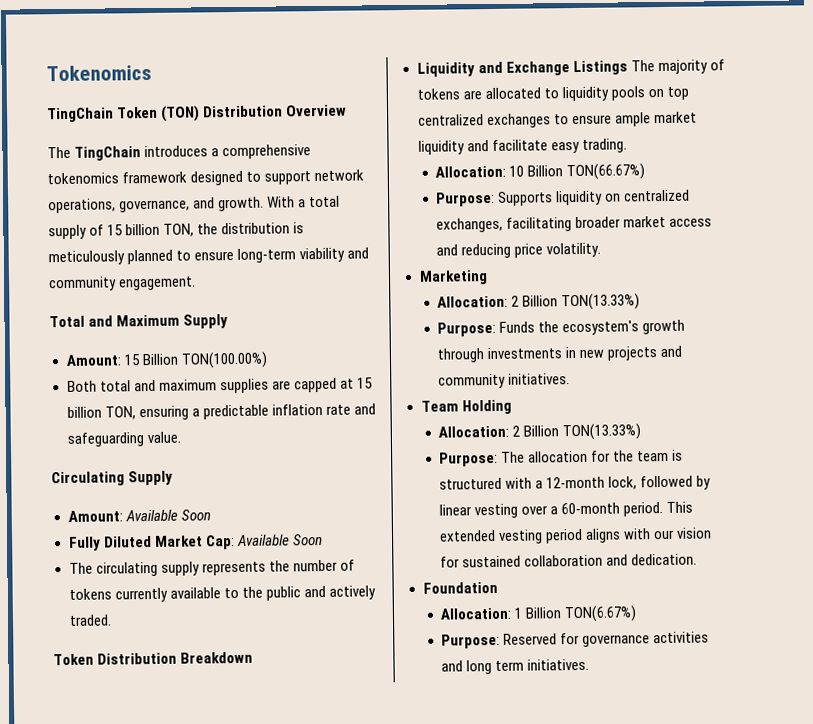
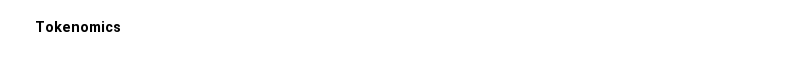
- TingChain Token (TON) Distribution Overview
- The TingChain introduces a comprehensive tokenomics framework designed to support network operations, governance, and growth. With a total supply of 15 billion TON, the distribution is meticulously planned to ensure long-term viability and community engagement.
- Total and Maximum Supply
- Amount: 15 Billion TON(100.00%)
- Both total and maximum supplies are capped at 15 billion TON, ensuring a predictable inflation rate and safeguarding value.
- Circulating Supply
- Amount: Available Soon
- Fully Diluted Market Cap: Available Soon
- The circulating supply represents the number of tokens currently available to the public and actively traded.
- Token Distribution Breakdown
- Liquidity and Exchange Listings The majority of tokens are allocated to liquidity pools on top centralized exchanges to ensure ample market liquidity and facilitate easy trading.
- Allocation: 10 Billion TON(66.67%)
- Purpose: Supports liquidity on centralized exchanges, facilitating broader market access and reducing price volatility.
- Marketing
- Allocation: 2 Billion TON(13.33%)
- Purpose: Funds the ecosystem's growth through investments in new projects and community initiatives.
- Team Holding
- Allocation: 2 Billion TON(13.33%)
- Purpose: The allocation for the team is structured with a 12-month lock, followed by linear vesting over a 60-month period. This extended vesting period aligns with our vision for sustained collaboration and dedication.
- Foundation
- Allocation: 1 Billion TON(6.67%)
- Purpose: Reserved for governance activities and long term initiatives.

